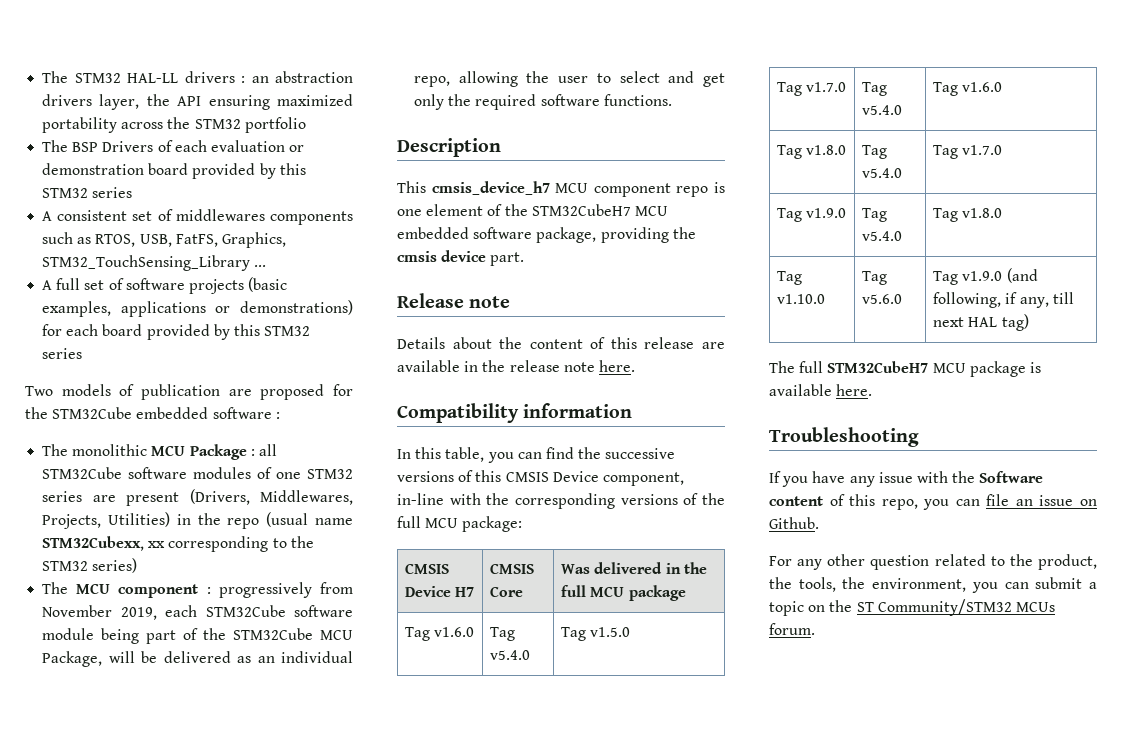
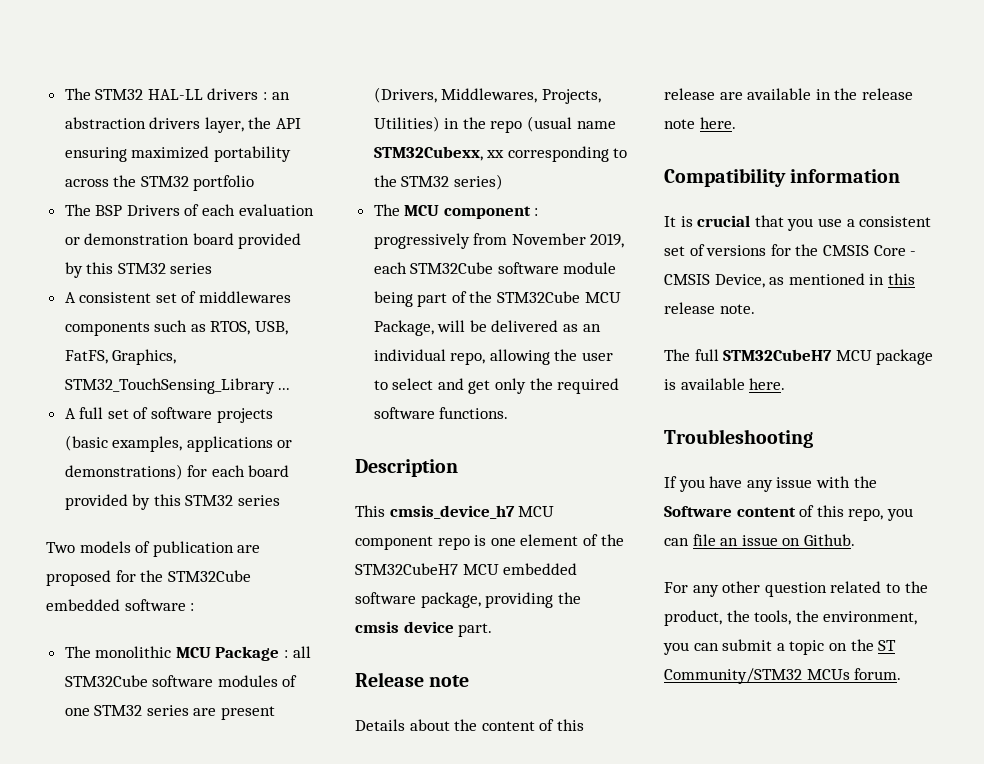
- In this table, you can find the successive versions of this CMSIS Device component, in-line with the corresponding versions of the full MCU package:
- CMSIS Device H7 | CMSIS Core | Was delivered in the full MCU package
- Tag v1.6.0 | Tag v5.4.0 | Tag v1.5.0
- Tag v1.7.0 | Tag v5.4.0 | Tag v1.6.0
- Tag v1.8.0 | Tag v5.4.0 | Tag v1.7.0
- Tag v1.9.0 | Tag v5.4.0 | Tag v1.8.0
- Tag v1.10.0 | Tag v5.6.0 | Tag v1.9.0 (and following, if any, till next HAL tag)
+ It is crucial that you use a consistent set of versions for the CMSIS Core - CMSIS Device, as mentioned in this release note.

